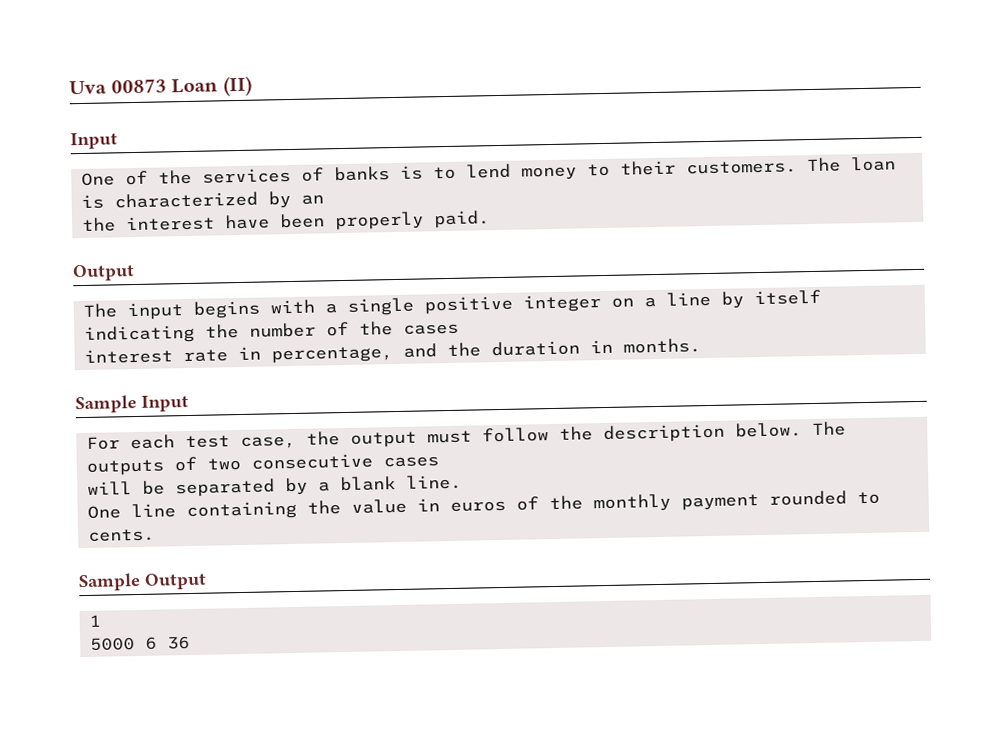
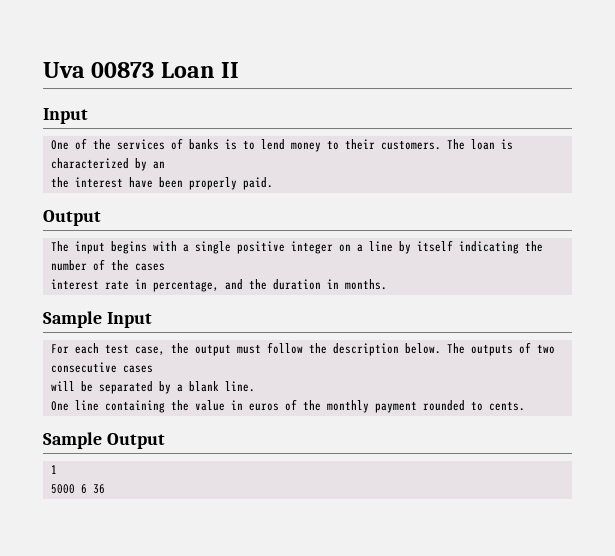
- Uva 00873 Loan (II)
+ Uva 00873 Loan II

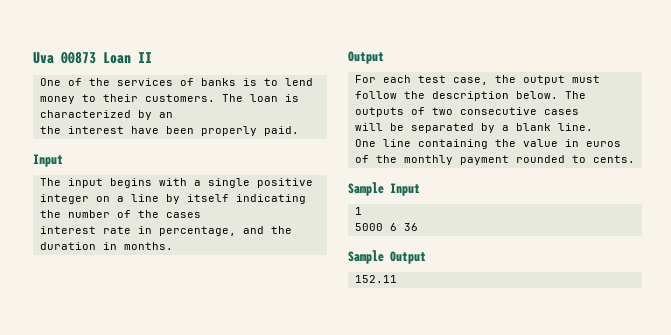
  Uva 00873 Loan II
- Input
  the interest have been properly paid.
- Output
+ Input
  interest rate in percentage, and the duration in months.
- Sample Input
+ Output
- Sample Output
+ Sample Input
+ Sample Output
+ 152.11

